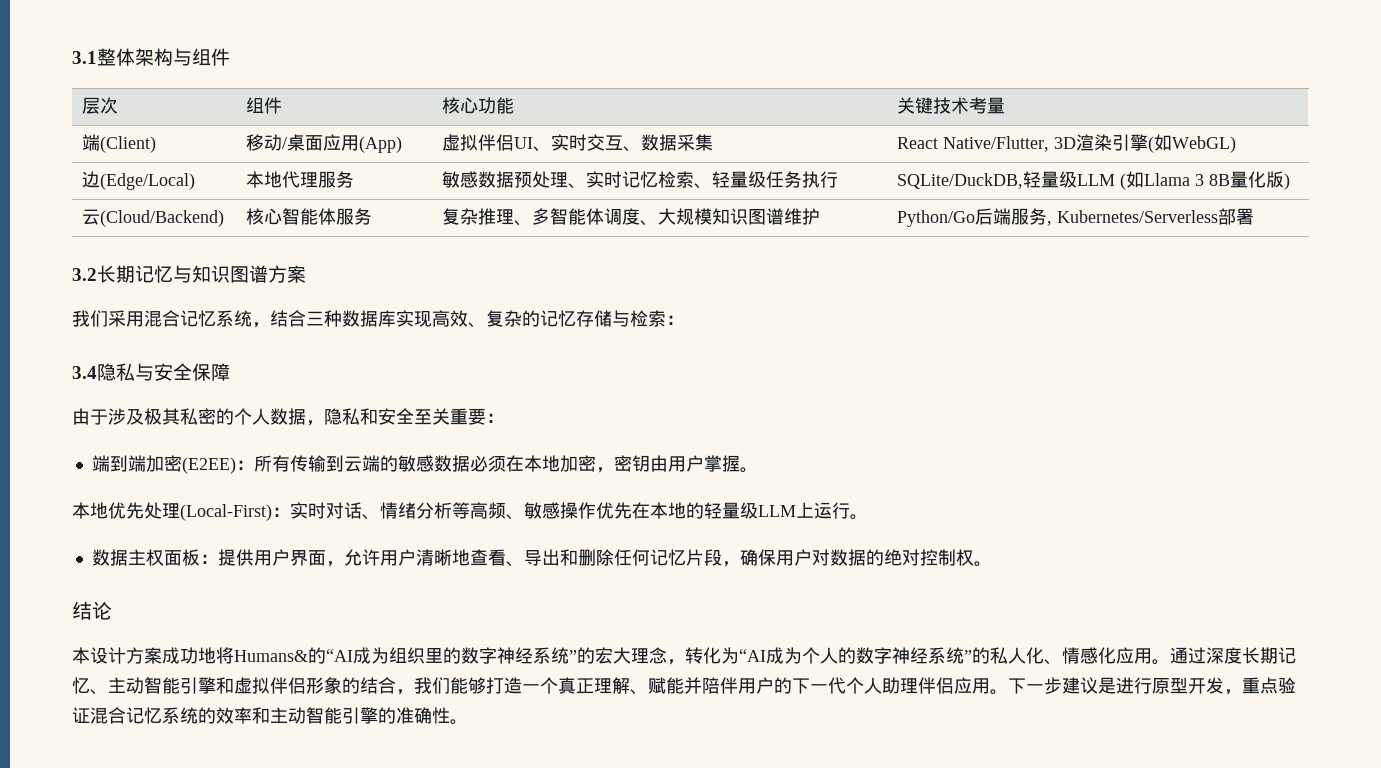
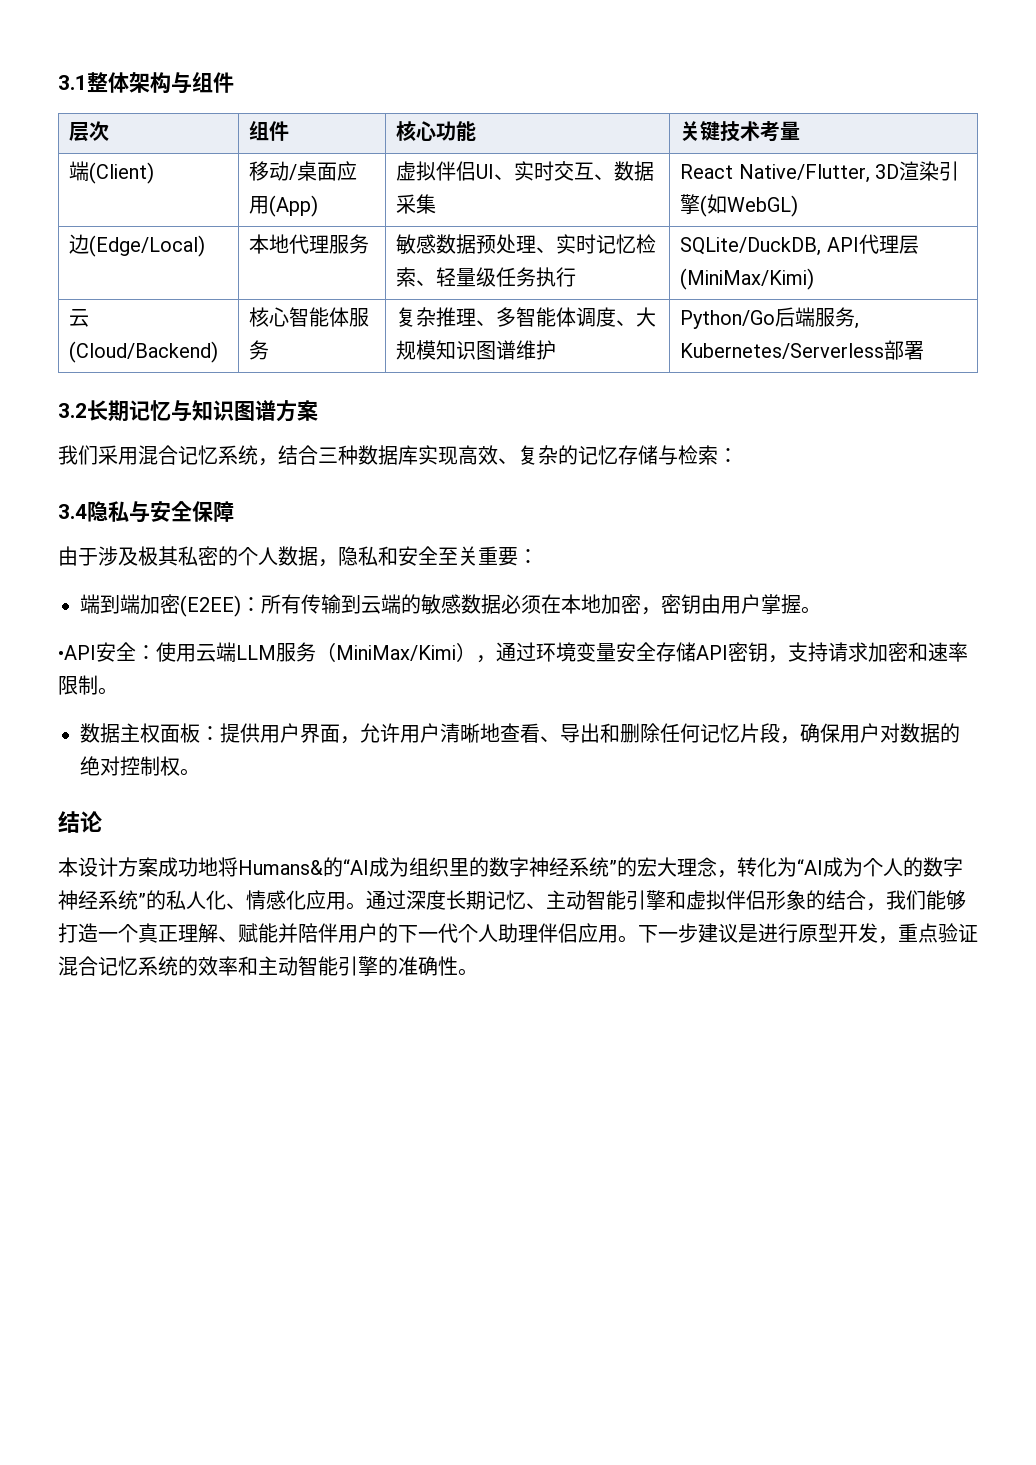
- 边(Edge/Local) | 本地代理服务 | 敏感数据预处理、实时记忆检索、轻量级任务执行 | SQLite/DuckDB,轻量级LLM (如Llama 3 8B量化版)
+ 边(Edge/Local) | 本地代理服务 | 敏感数据预处理、实时记忆检索、轻量级任务执行 | SQLite/DuckDB, API代理层(MiniMax/Kimi)
- 本地优先处理(Local-First)：实时对话、情绪分析等高频、敏感操作优先在本地的轻量级LLM上运行。
+ •API安全：使用云端LLM服务（MiniMax/Kimi），通过环境变量安全存储API密钥，支持请求加密和速率限制。

